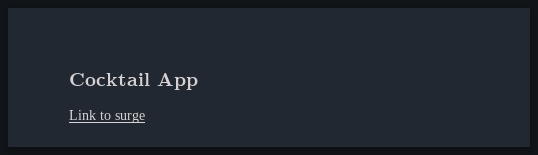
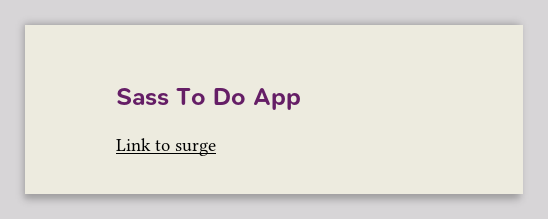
- Cocktail App
+ Sass To Do App

